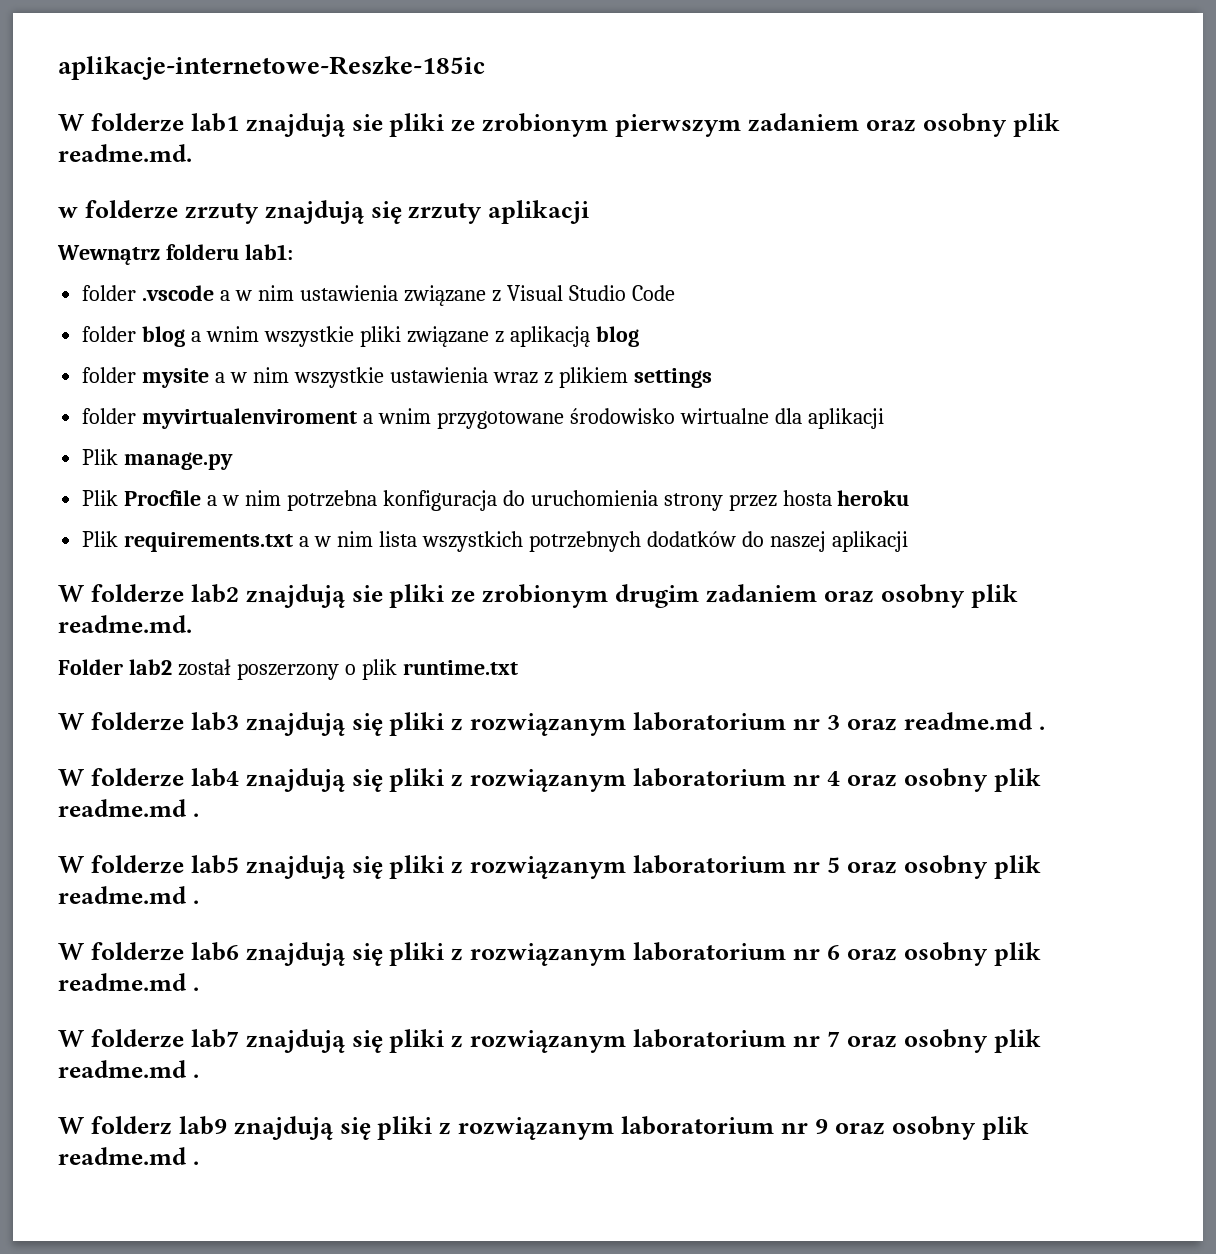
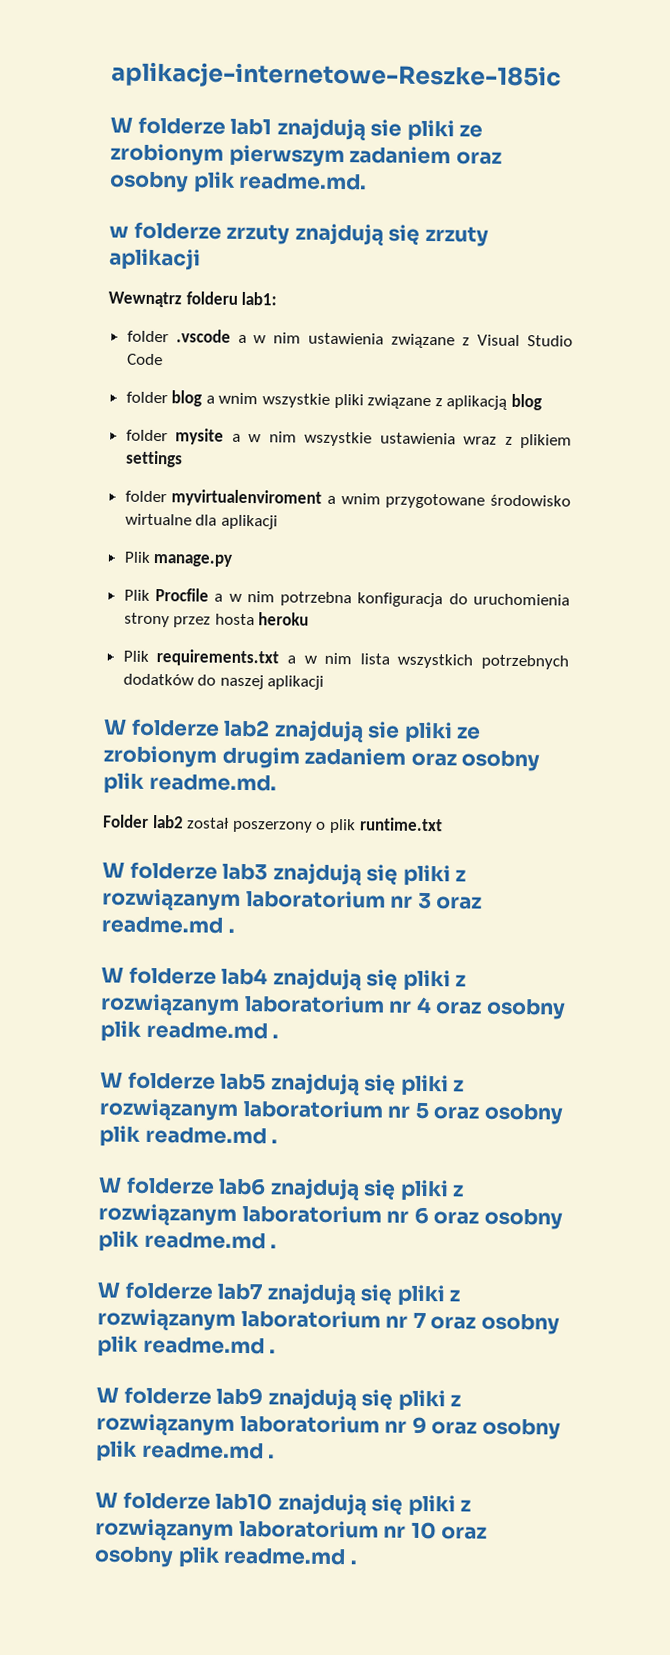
- W folderz lab9 znajdują się pliki z rozwiązanym laboratorium nr 9 oraz osobny plik readme.md .
+ W folderze lab9 znajdują się pliki z rozwiązanym laboratorium nr 9 oraz osobny plik readme.md .
+ W folderze lab10 znajdują się pliki z rozwiązanym laboratorium nr 10 oraz osobny plik readme.md .

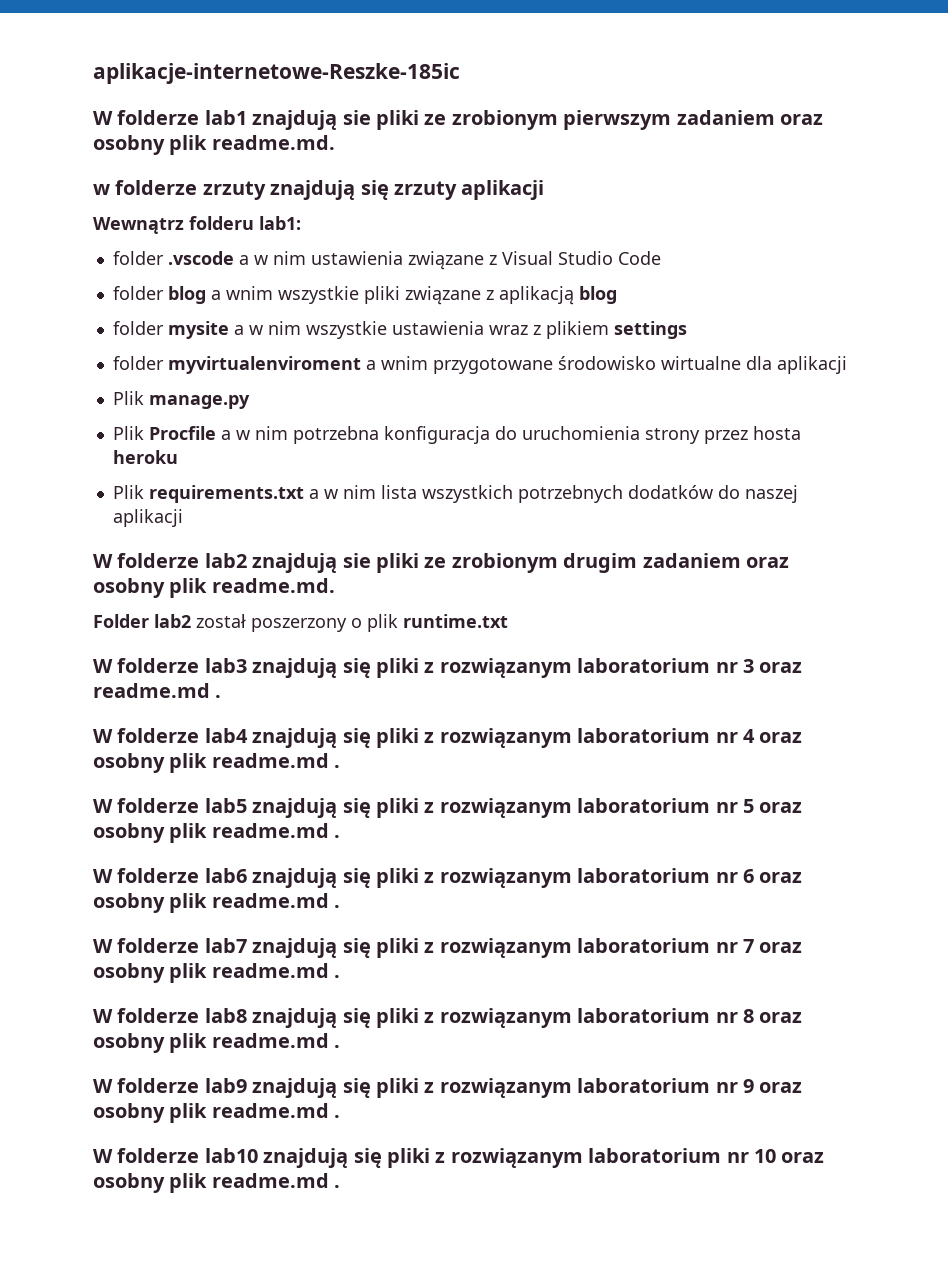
+ W folderze lab8 znajdują się pliki z rozwiązanym laboratorium nr 8 oraz osobny plik readme.md .

